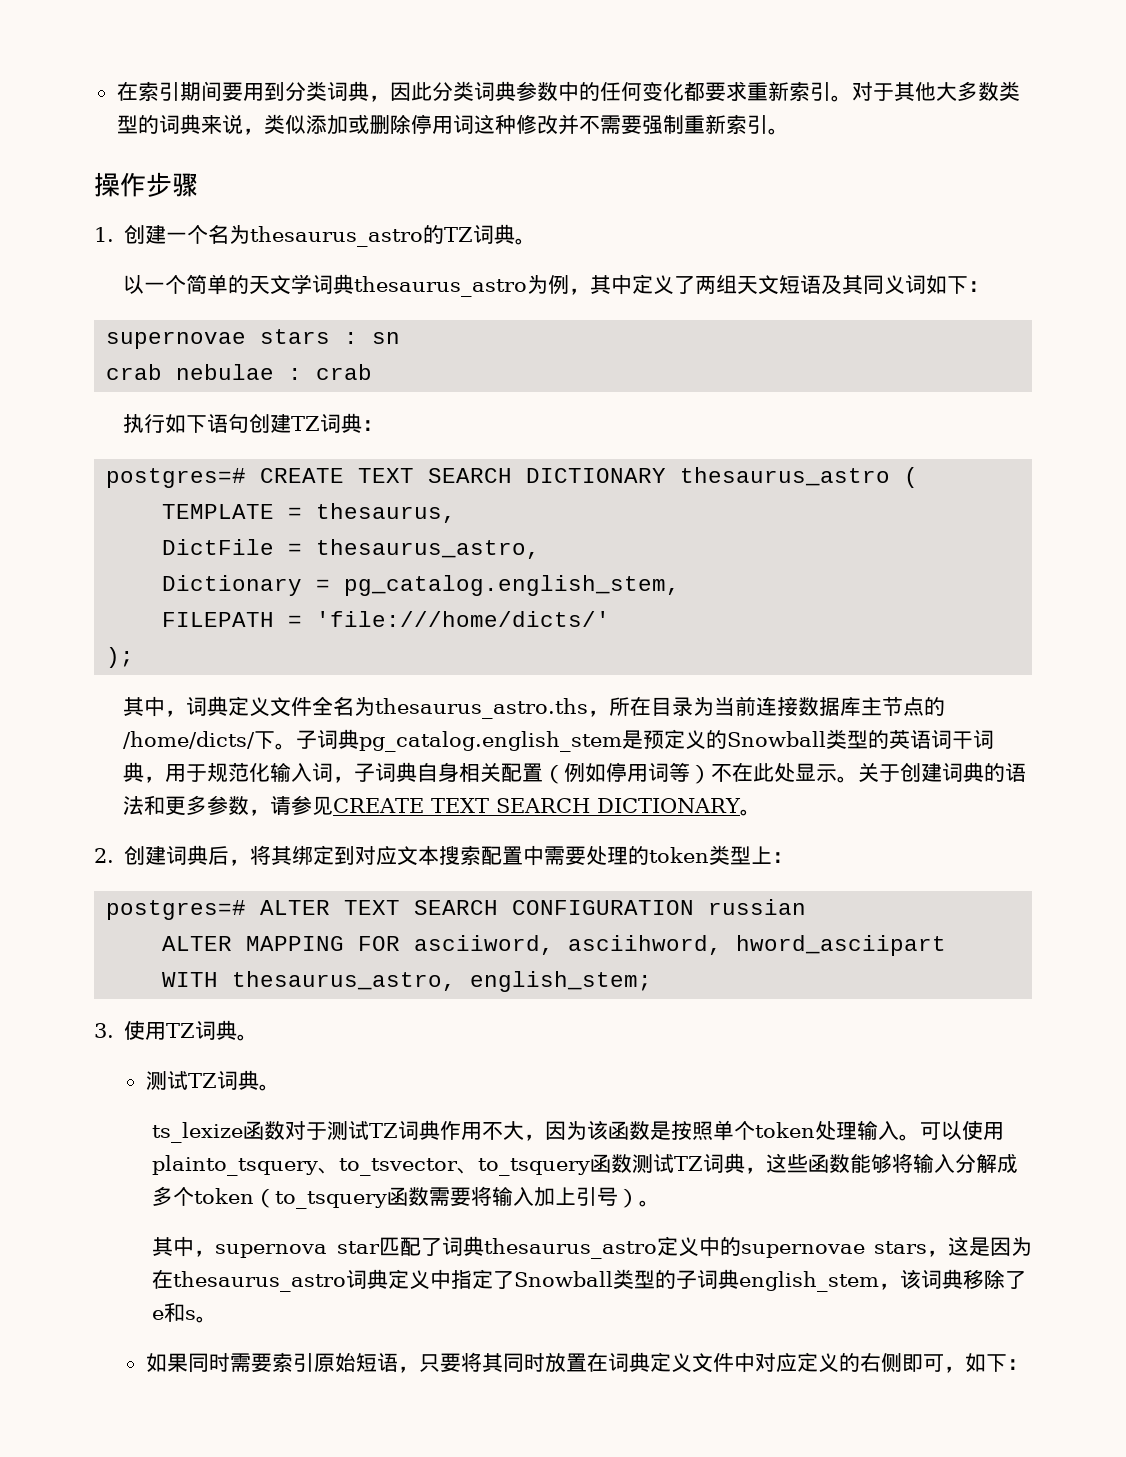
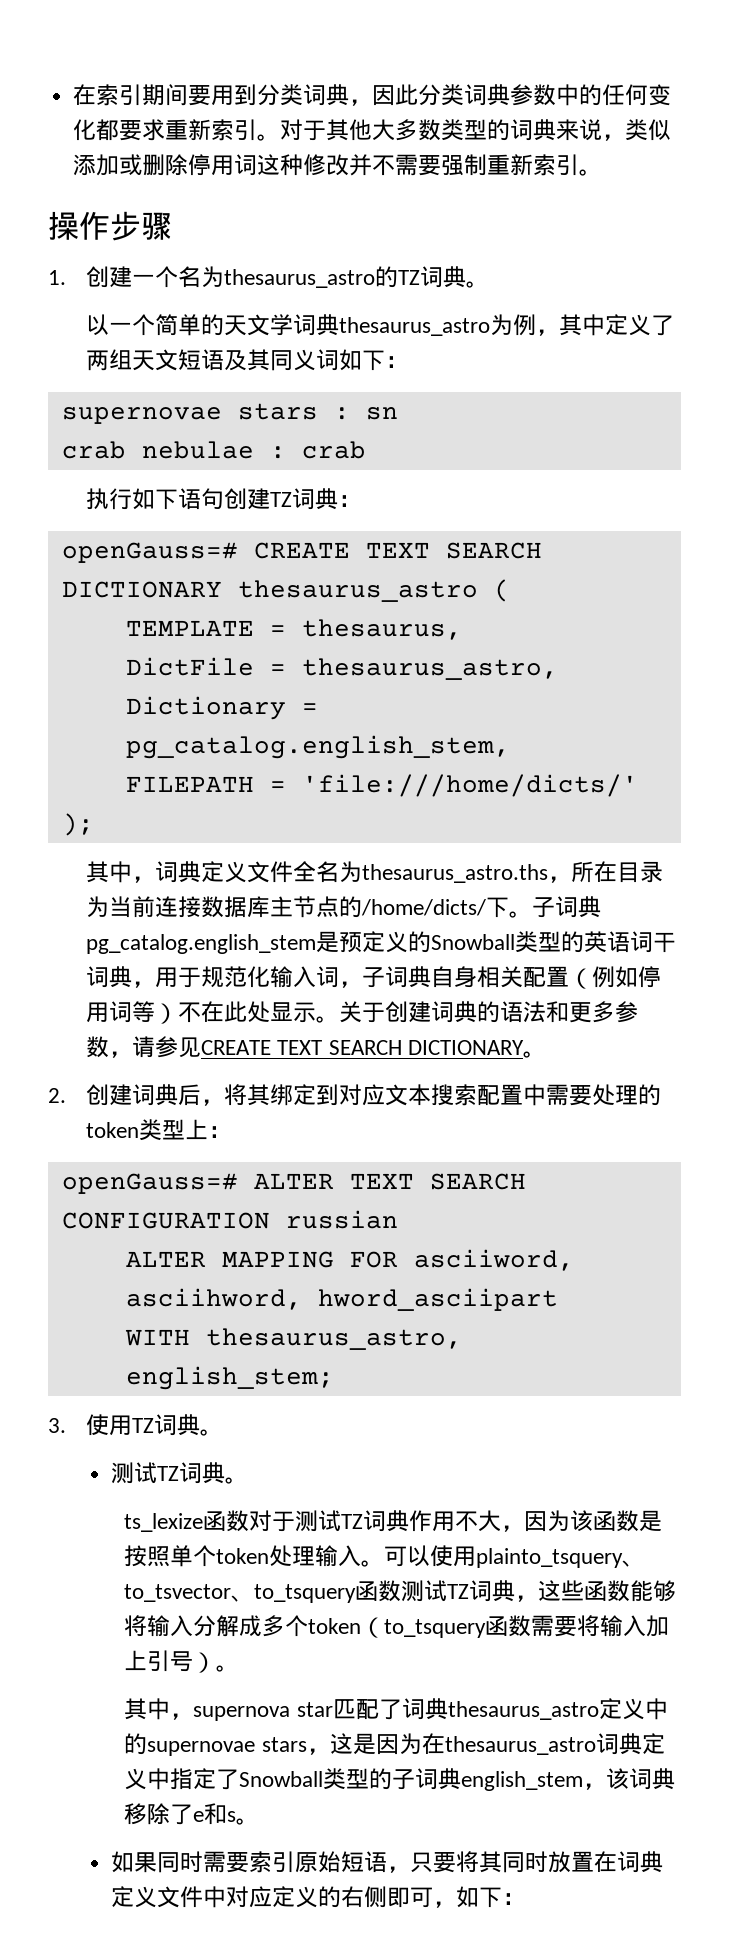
- postgres=# CREATE TEXT SEARCH DICTIONARY thesaurus_astro (
+ openGauss=# CREATE TEXT SEARCH DICTIONARY thesaurus_astro (
- postgres=# ALTER TEXT SEARCH CONFIGURATION russian
+ openGauss=# ALTER TEXT SEARCH CONFIGURATION russian

